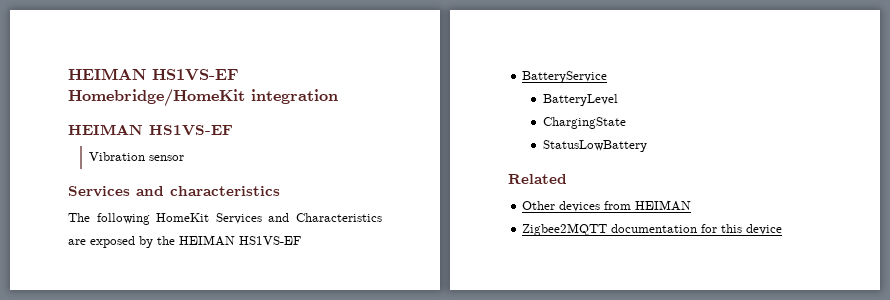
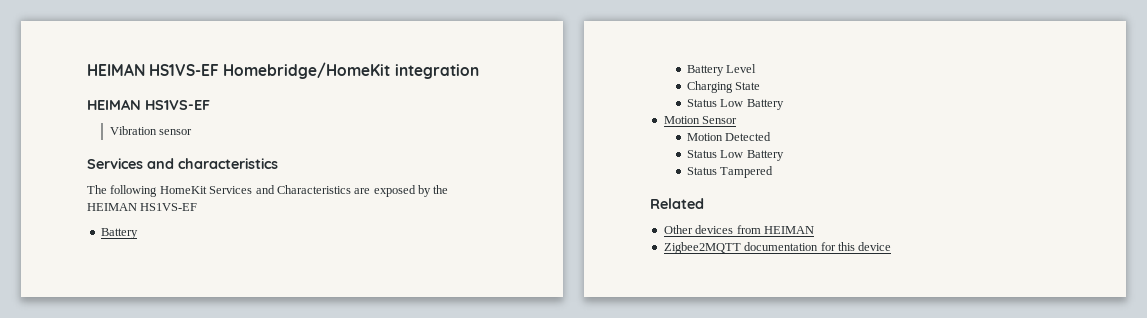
  The following HomeKit Services and Characteristics are exposed by the HEIMAN HS1VS-EF
- BatteryService
- BatteryLevel
- ChargingState
- StatusLowBattery
+ Battery
+ Battery Level
+ Charging State
+ Status Low Battery
+ Motion Sensor
+ Motion Detected
+ Status Low Battery
+ Status Tampered

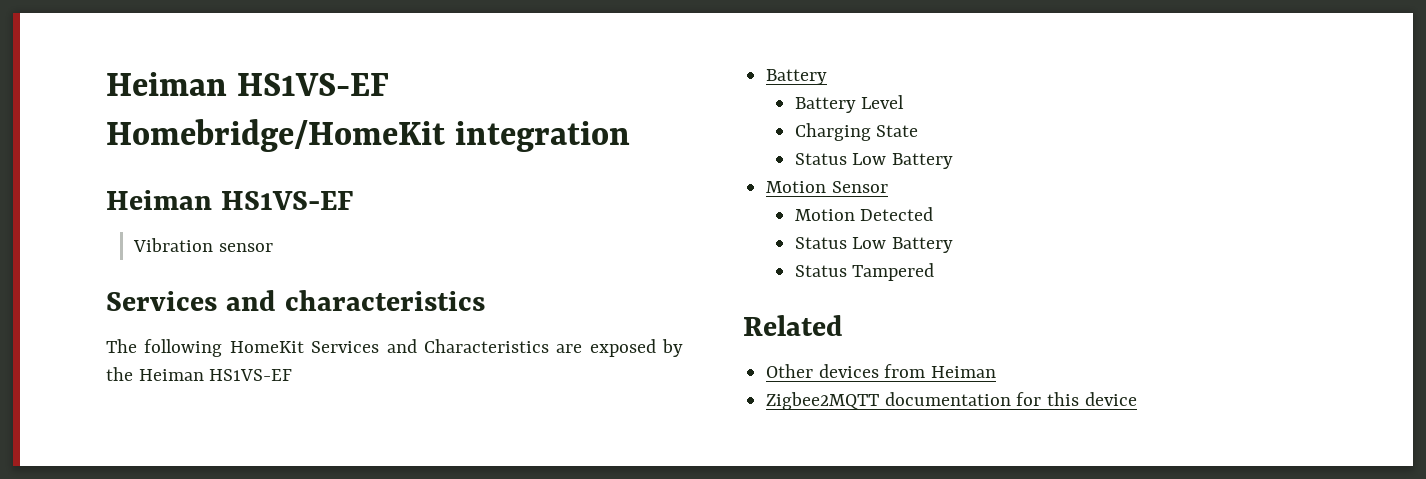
- HEIMAN HS1VS-EF Homebridge/HomeKit integration
- HEIMAN HS1VS-EF
+ Heiman HS1VS-EF Homebridge/HomeKit integration
+ Heiman HS1VS-EF
- The following HomeKit Services and Characteristics are exposed by the HEIMAN HS1VS-EF
+ The following HomeKit Services and Characteristics are exposed by the Heiman HS1VS-EF
- Other devices from HEIMAN
+ Other devices from Heiman

